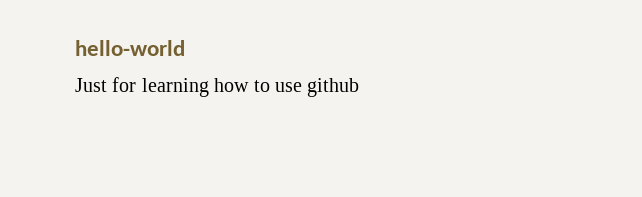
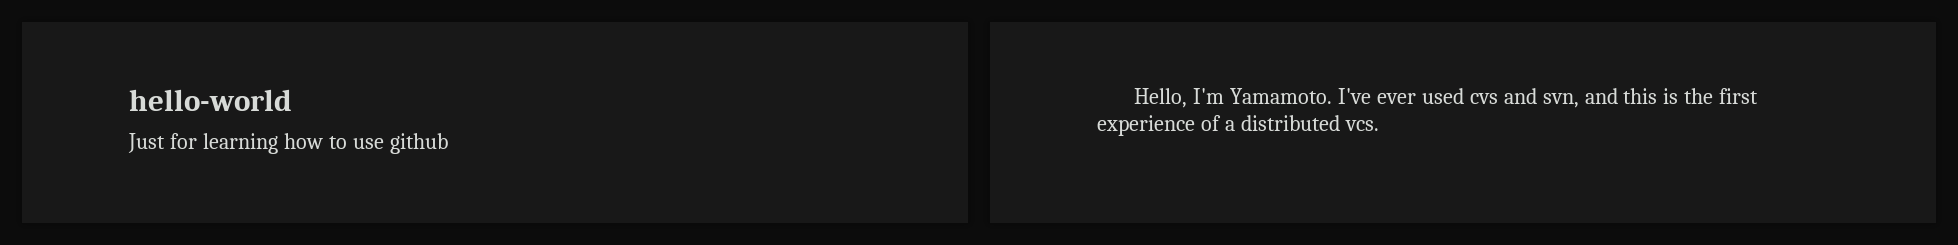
+ Hello, I'm Yamamoto. I've ever used cvs and svn, and this is the first experience of a distributed vcs.

